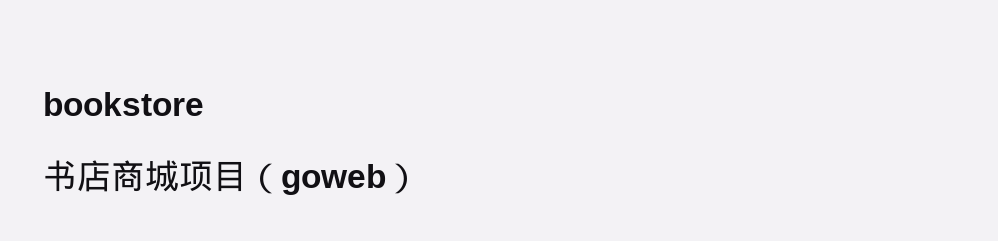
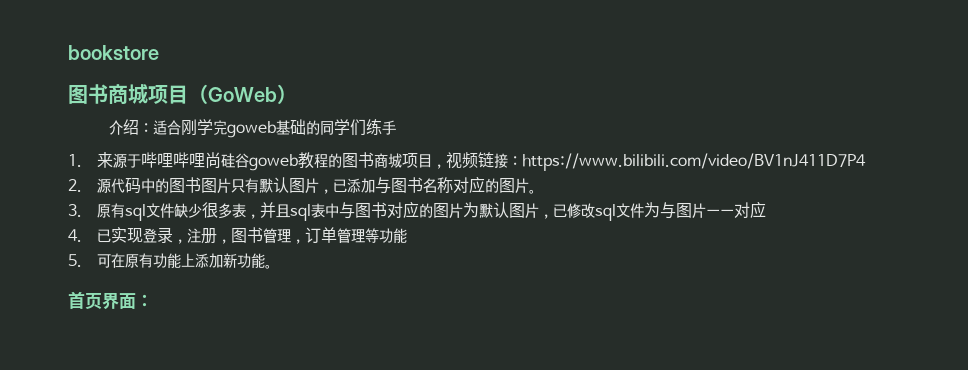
- 书店商城项目（goweb）
+ 图书商城项目（GoWeb）
+ 介绍：适合刚学完goweb基础的同学们练手
+ 1.来源于哔哩哔哩尚硅谷goweb教程的图书商城项目，视频链接：https://www.bilibili.com/video/BV1nJ411D7P4
+ 2.源代码中的图书图片只有默认图片，已添加与图书名称对应的图片。
+ 3.原有sql文件缺少很多表，并且sql表中与图书对应的图片为默认图片，已修改sql文件为与图片一一对应
+ 4.已实现登录，注册，图书管理，订单管理等功能
+ 5.可在原有功能上添加新功能。
+ 首页界面：

